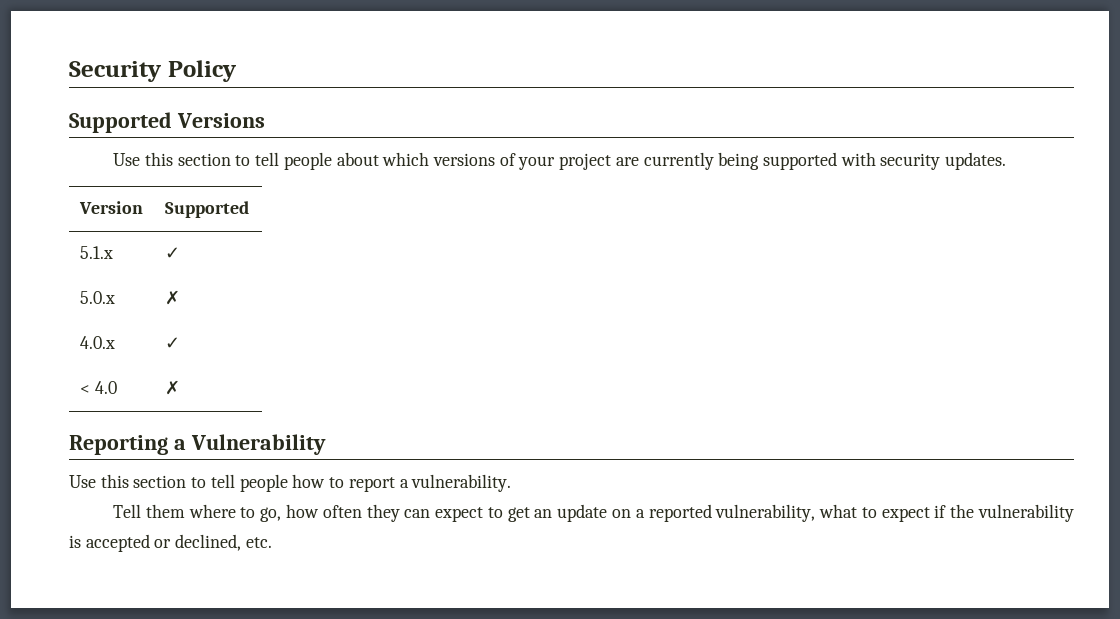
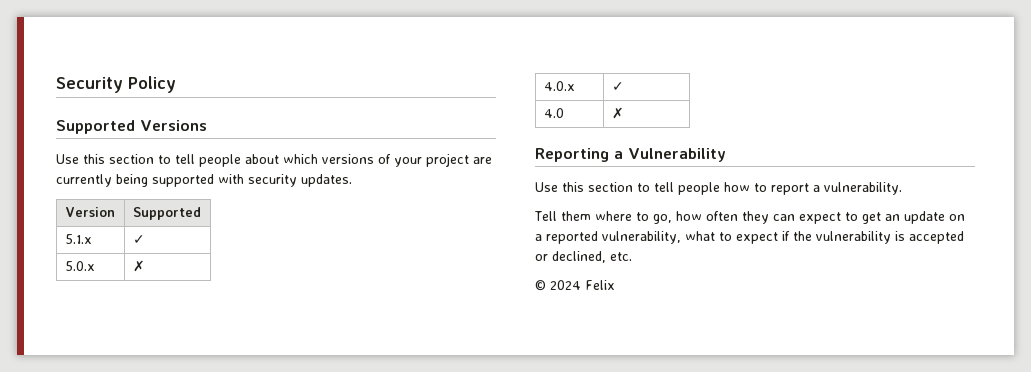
- < 4.0 | ✗
+ 4.0 | ✗
+ © 2024 Felix

